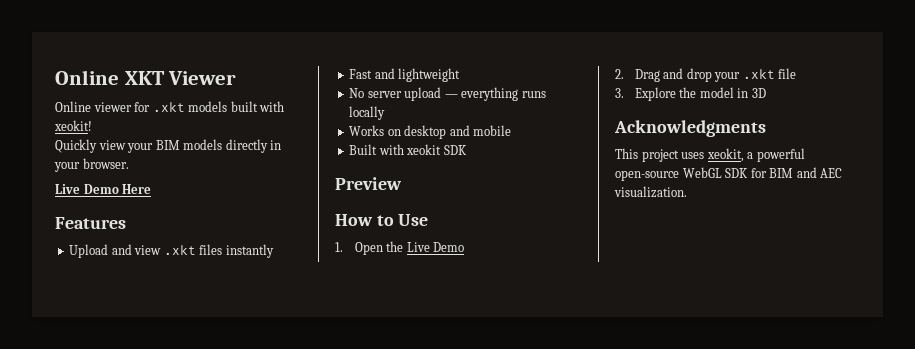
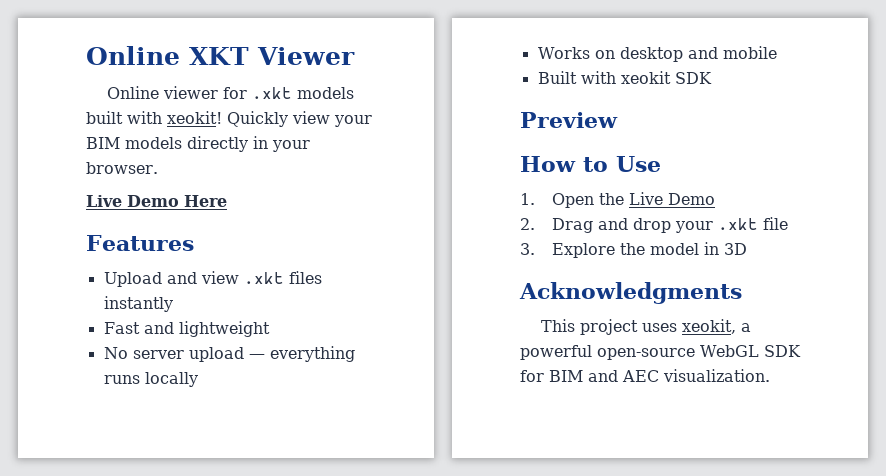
- Online viewer for .xkt models built with xeokit!
- Quickly view your BIM models directly in your browser.
+ Online viewer for .xkt models built with xeokit! Quickly view your BIM models directly in your browser.

